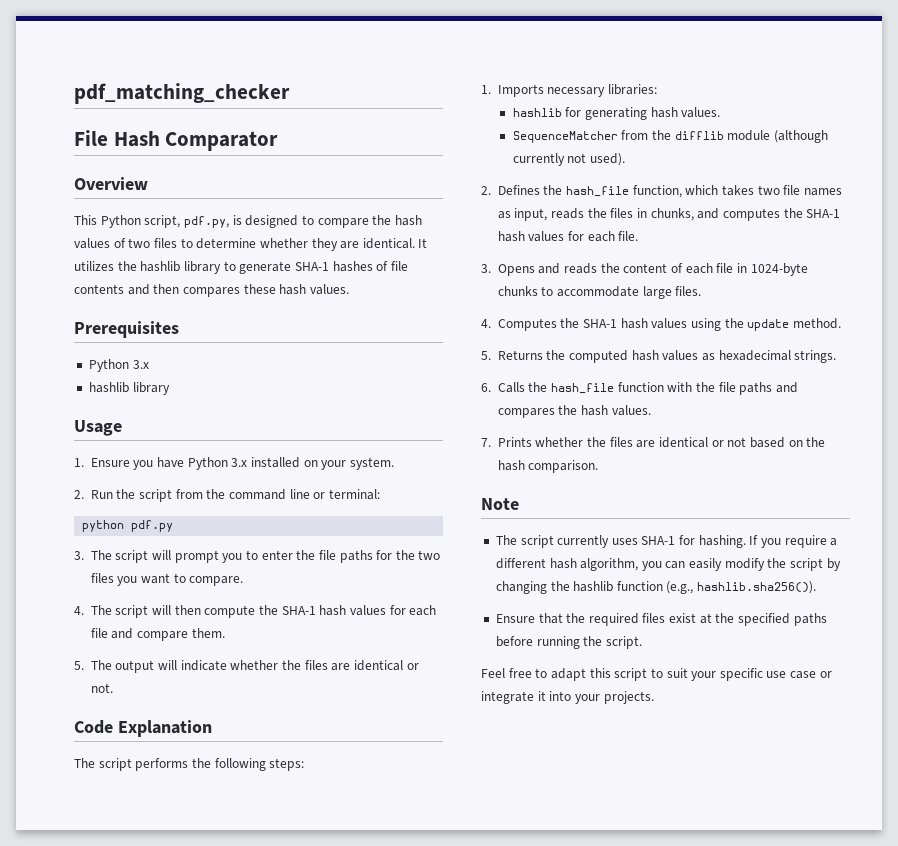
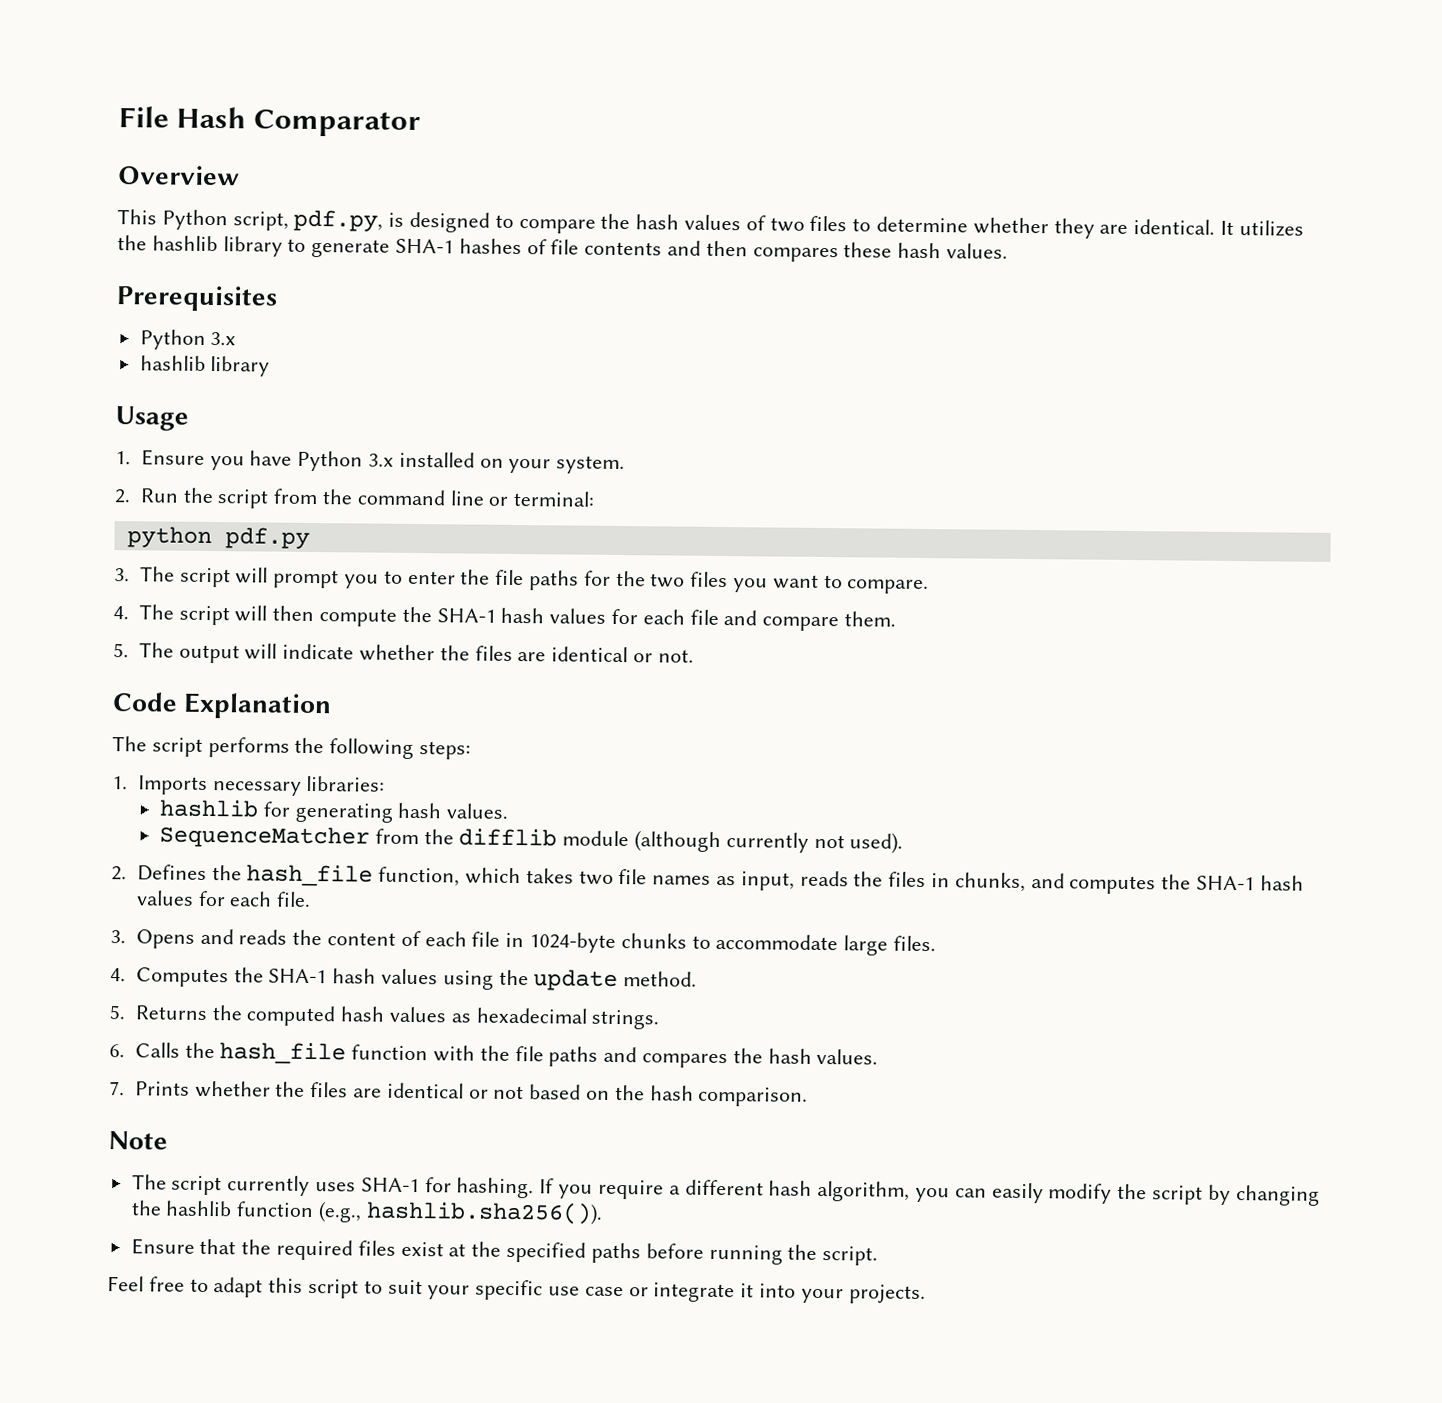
- pdf_matching_checker

